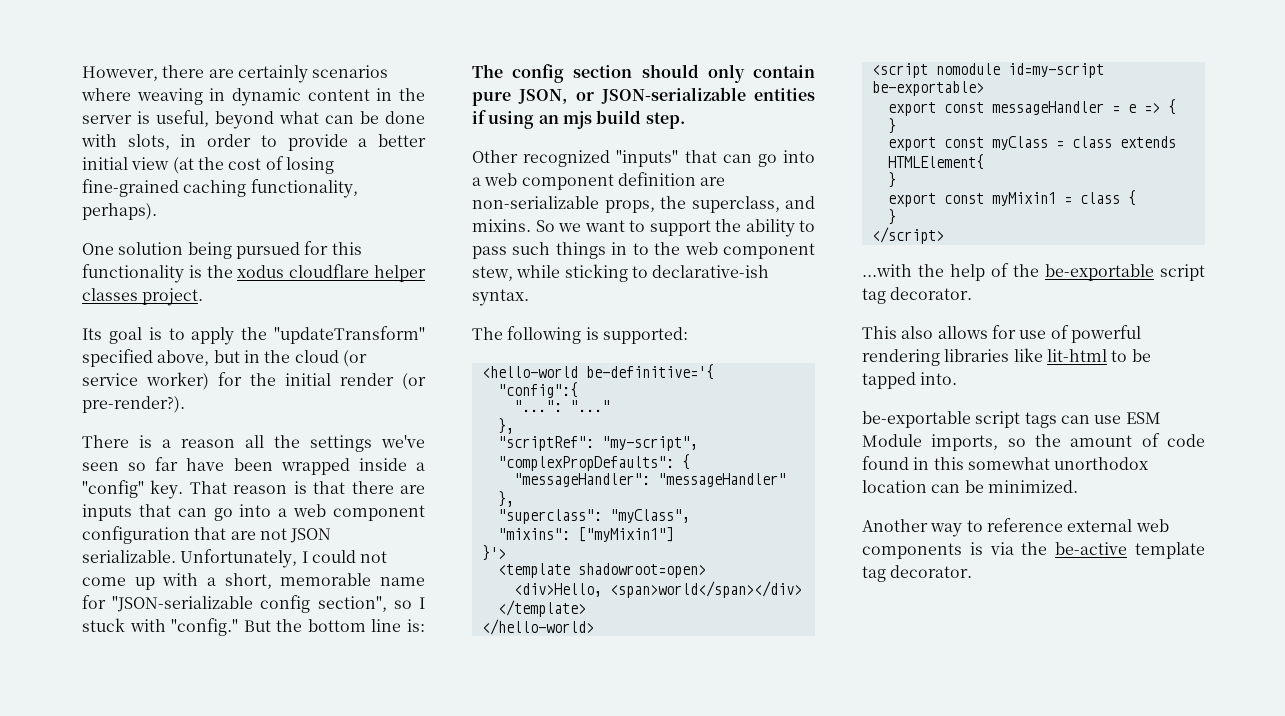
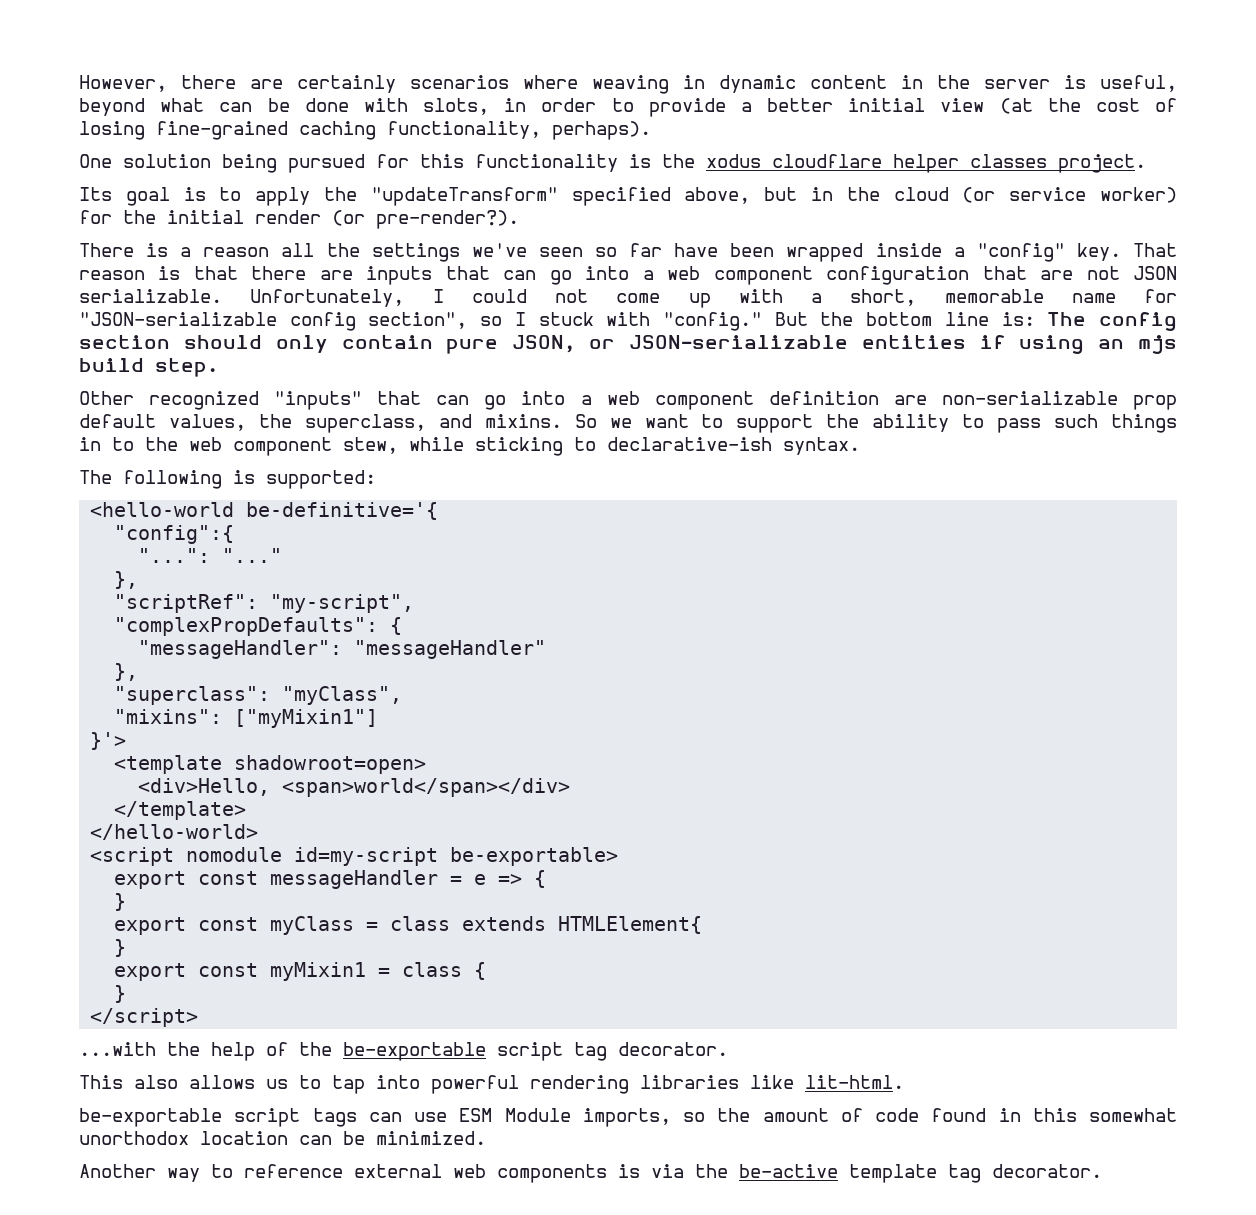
- Other recognized "inputs" that can go into a web component definition are non-serializable props, the superclass, and mixins.
+ Other recognized "inputs" that can go into a web component definition are non-serializable prop default values, the superclass, and mixins.
- This also allows for use of powerful rendering libraries like lit-html to be tapped into.
+ This also allows us to tap into powerful rendering libraries like lit-html.

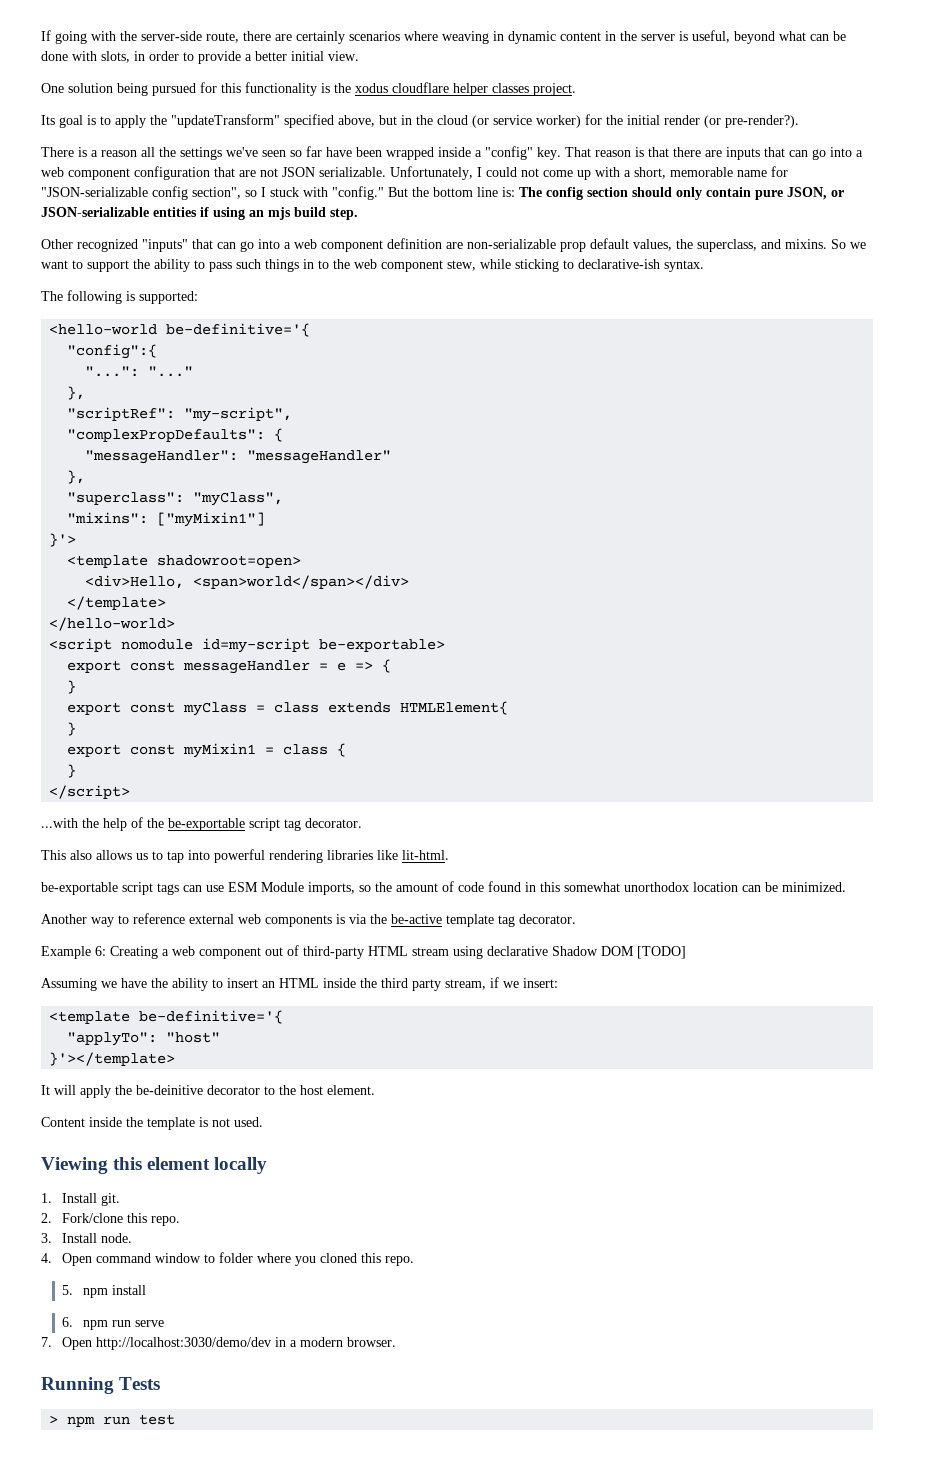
- However, there are certainly scenarios where weaving in dynamic content in the server is useful, beyond what can be done with slots, in order to provide a better initial view (at the cost of losing fine-grained caching functionality, perhaps).
+ If going with the server-side route, there are certainly scenarios where weaving in dynamic content in the server is useful, beyond what can be done with slots, in order to provide a better initial view.
+ Example 6: Creating a web component out of third-party HTML stream using declarative Shadow DOM [TODO]
+ Assuming we have the ability to insert an HTML inside the third party stream, if we insert:
+ <template be-definitive='{
+ "applyTo": "host"
+ }'></template>
+ It will apply the be-deinitive decorator to the host element.
+ Content inside the template is not used.
+ Viewing this element locally
+ 1. Install git.
+ 2. Fork/clone this repo.
+ 3. Install node.
+ 4. Open command window to folder where you cloned this repo.
+ 5. npm install
+ 6. npm run serve
+ 7. Open http://localhost:3030/demo/dev in a modern browser.
+ Running Tests
+ > npm run test

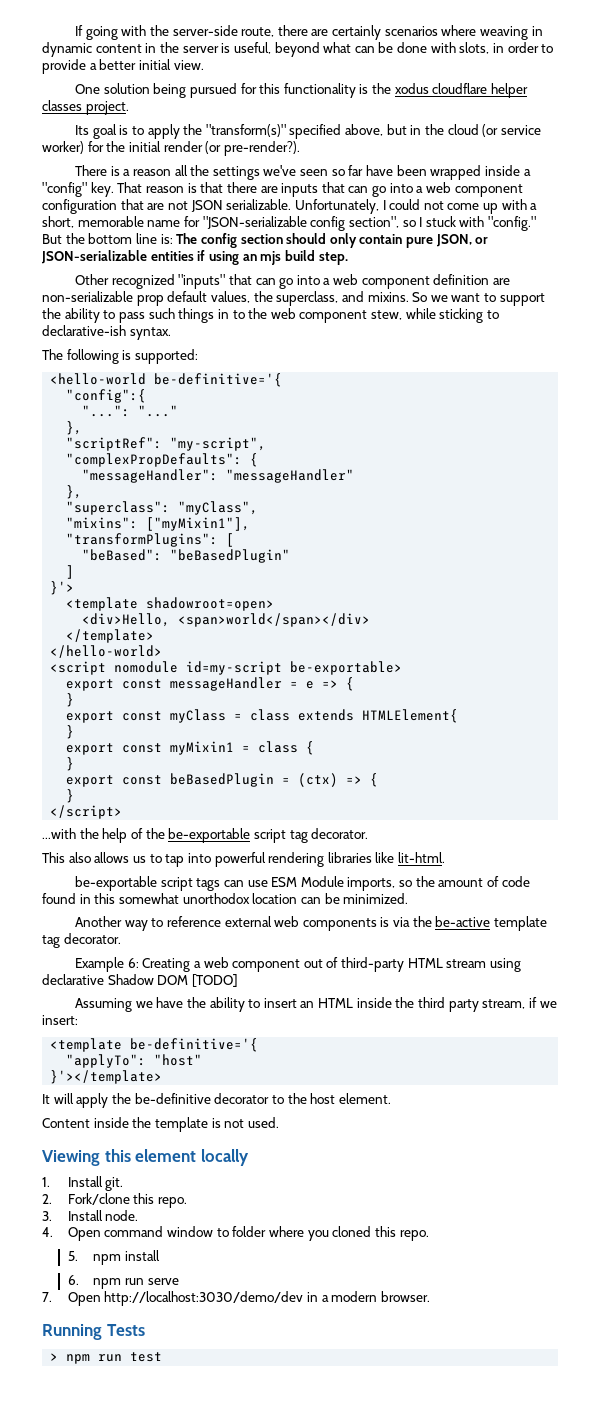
- Its goal is to apply the "updateTransform" specified above, but in the cloud (or service worker) for the initial render (or pre-render?).
+ Its goal is to apply the "transform(s)" specified above, but in the cloud (or service worker) for the initial render (or pre-render?).
- "mixins": ["myMixin1"]
+ "mixins": ["myMixin1"],
+ "transformPlugins": [
+ "beBased": "beBasedPlugin"
+ ]
+ export const beBasedPlugin = (ctx) => {
+ }
- It will apply the be-deinitive decorator to the host element.
+ It will apply the be-definitive decorator to the host element.

